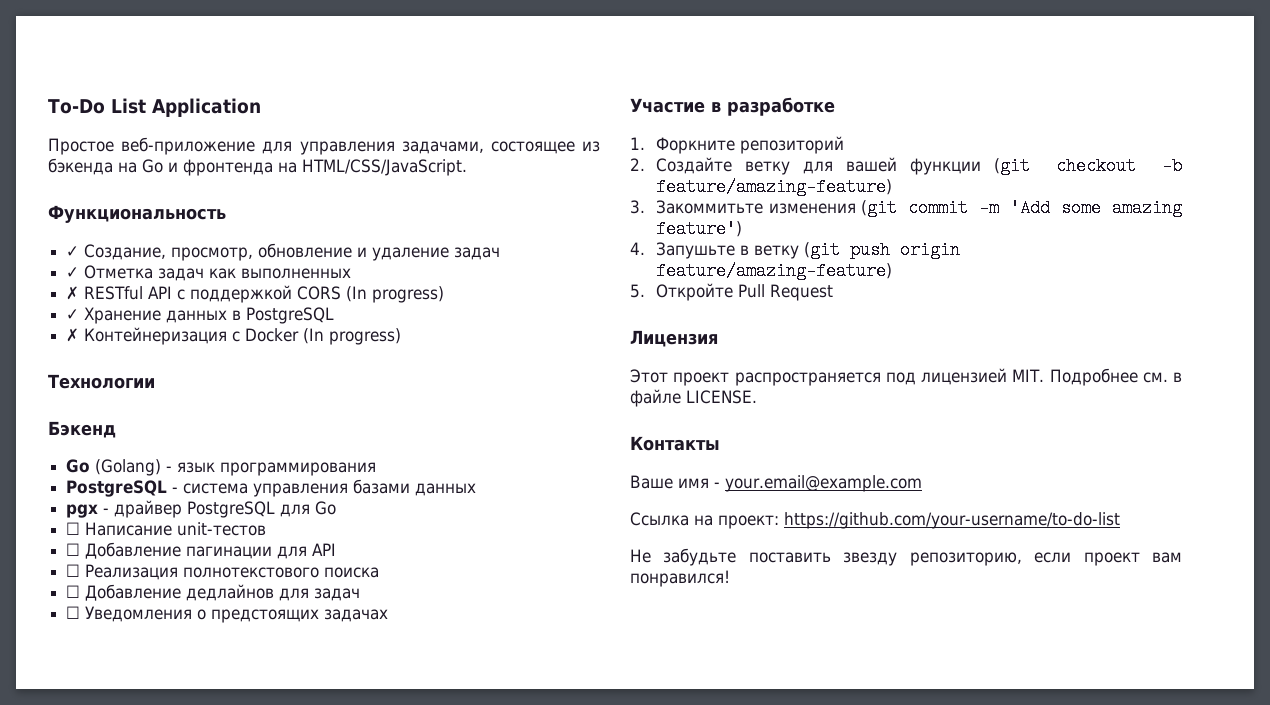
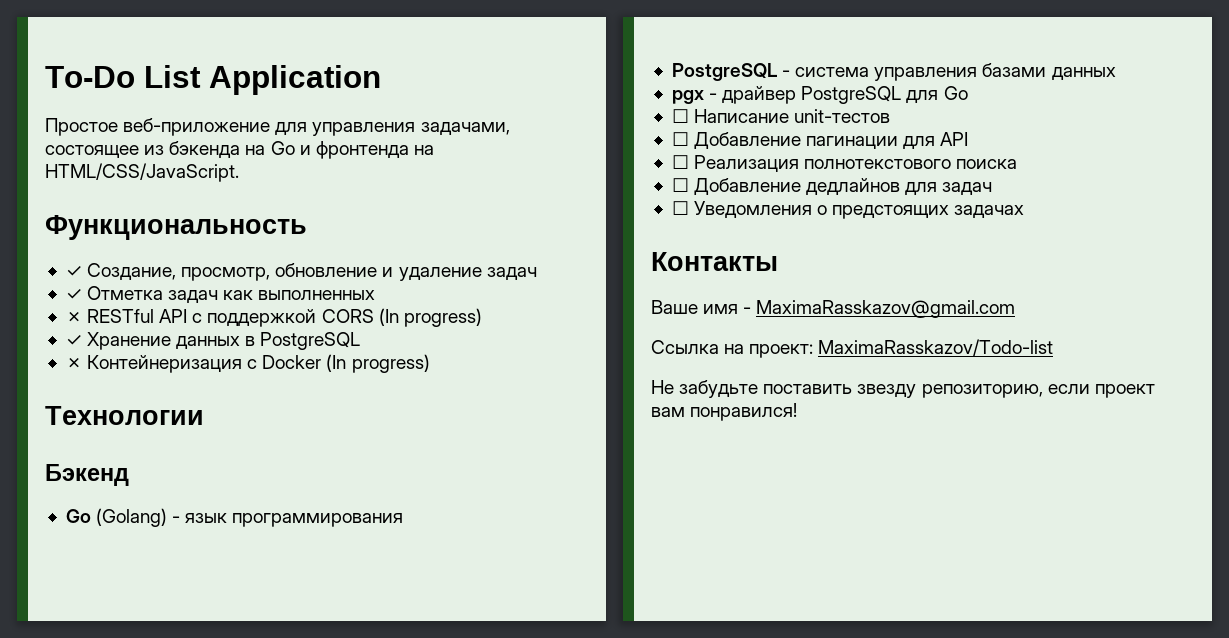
- Участие в разработке
- 1. Форкните репозиторий
- 2. Создайте ветку для вашей функции (git checkout -b feature/amazing-feature)
- 3. Закоммитьте изменения (git commit -m 'Add some amazing feature')
- 4. Запушьте в ветку (git push origin feature/amazing-feature)
- 5. Откройте Pull Request
- Лицензия
- Этот проект распространяется под лицензией MIT. Подробнее см. в файле LICENSE.
- Ваше имя - your.email@example.com
+ Ваше имя - MaximaRasskazov@gmail.com
- Ссылка на проект: https://github.com/your-username/to-do-list
+ Ссылка на проект: MaximaRasskazov/Todo-list

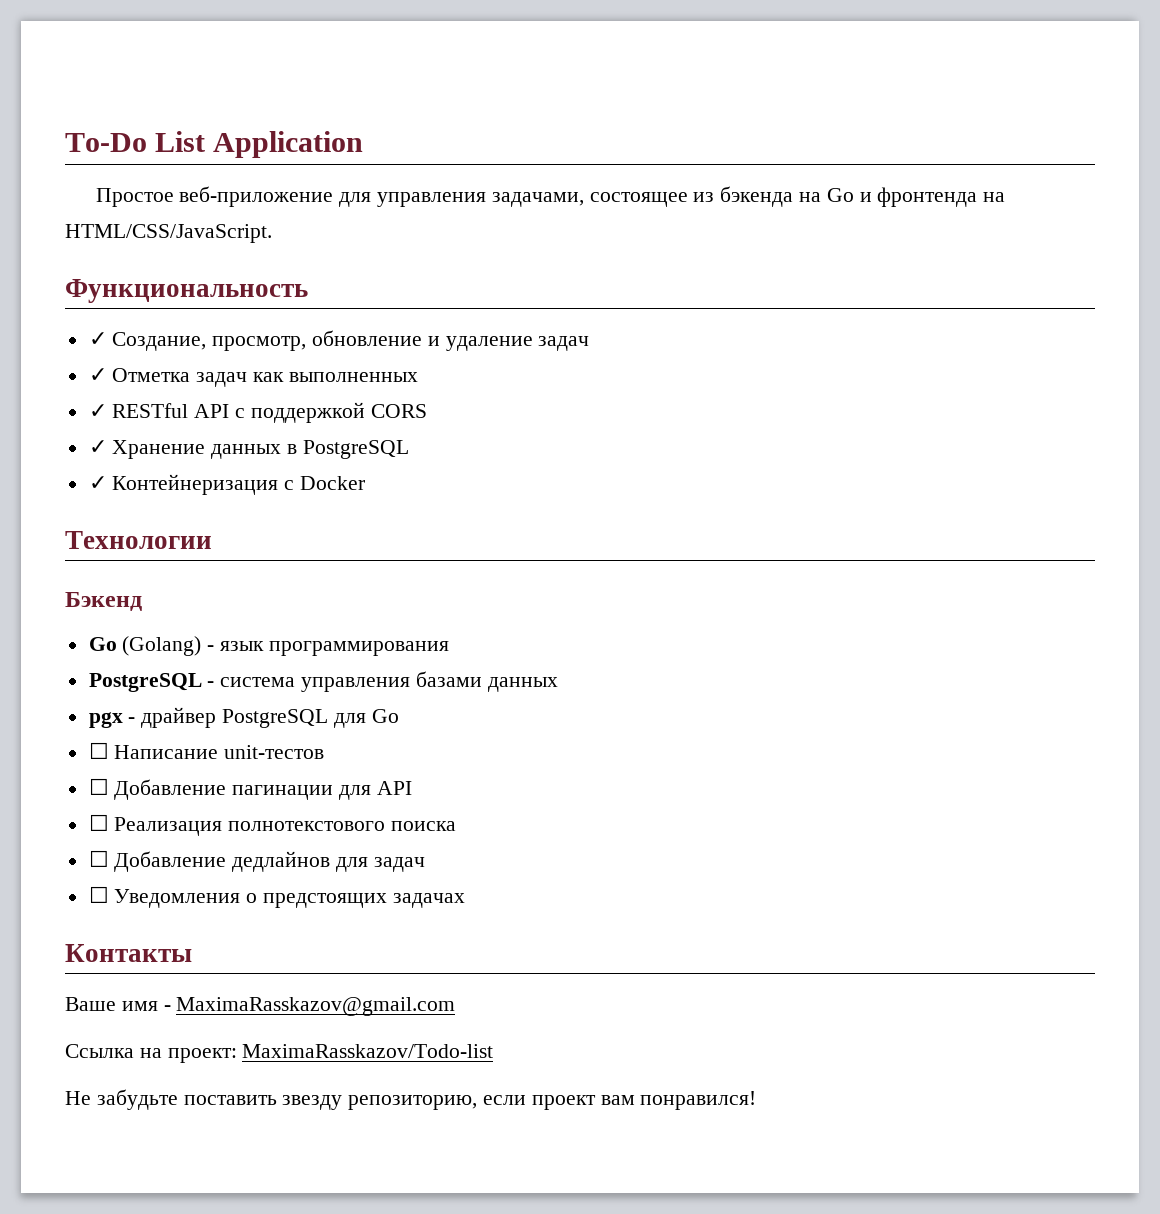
- ✗ RESTful API с поддержкой CORS (In progress)
+ ✓ RESTful API с поддержкой CORS
- ✗ Контейнеризация с Docker (In progress)
+ ✓ Контейнеризация с Docker

